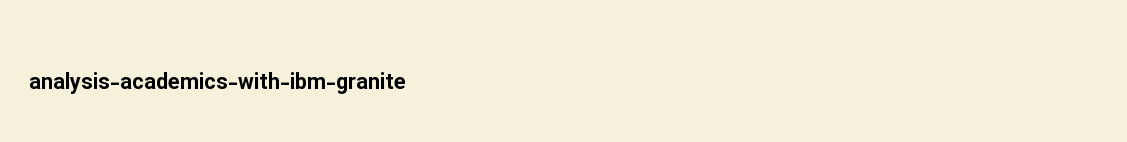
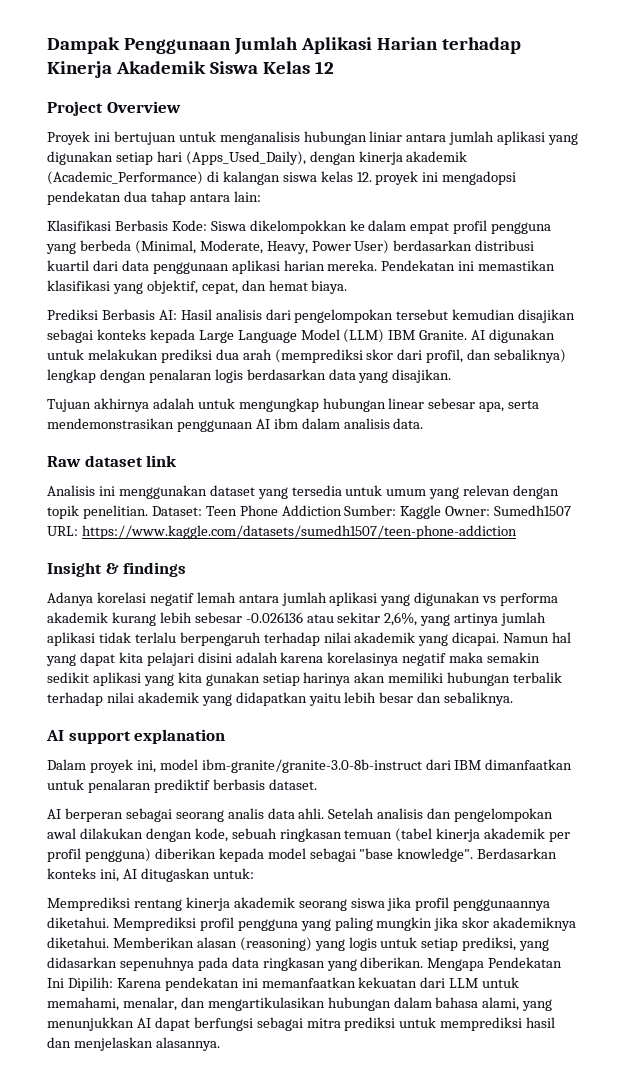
- analysis-academics-with-ibm-granite
+ Dampak Penggunaan Jumlah Aplikasi Harian terhadap Kinerja Akademik Siswa Kelas 12
+ Project Overview
+ Proyek ini bertujuan untuk menganalisis hubungan liniar antara jumlah aplikasi yang digunakan setiap hari (Apps_Used_Daily), dengan kinerja akademik (Academic_Performance) di kalangan siswa kelas 12. proyek ini mengadopsi pendekatan dua tahap antara lain:
+ Klasifikasi Berbasis Kode: Siswa dikelompokkan ke dalam empat profil pengguna yang berbeda (Minimal, Moderate, Heavy, Power User) berdasarkan distribusi kuartil dari data penggunaan aplikasi harian mereka. Pendekatan ini memastikan klasifikasi yang objektif, cepat, dan hemat biaya.
+ Prediksi Berbasis AI: Hasil analisis dari pengelompokan tersebut kemudian disajikan sebagai konteks kepada Large Language Model (LLM) IBM Granite. AI digunakan untuk melakukan prediksi dua arah (memprediksi skor dari profil, dan sebaliknya) lengkap dengan penalaran logis berdasarkan data yang disajikan.
+ Tujuan akhirnya adalah untuk mengungkap hubungan linear sebesar apa, serta mendemonstrasikan penggunaan AI ibm dalam analisis data.
+ Raw dataset link
+ Analisis ini menggunakan dataset yang tersedia untuk umum yang relevan dengan topik penelitian. Dataset: Teen Phone Addiction Sumber: Kaggle Owner: Sumedh1507 URL: https://www.kaggle.com/datasets/sumedh1507/teen-phone-addiction
+ Insight & findings
+ Adanya korelasi negatif lemah antara jumlah aplikasi yang digunakan vs performa akademik kurang lebih sebesar -0.026136 atau sekitar 2,6%, yang artinya jumlah aplikasi tidak terlalu berpengaruh terhadap nilai akademik yang dicapai. Namun hal yang dapat kita pelajari disini adalah karena korelasinya negatif maka semakin sedikit aplikasi yang kita gunakan setiap harinya akan memiliki hubungan terbalik terhadap nilai akademik yang didapatkan yaitu lebih besar dan sebaliknya.
+ AI support explanation
+ Dalam proyek ini, model ibm-granite/granite-3.0-8b-instruct dari IBM dimanfaatkan untuk penalaran prediktif berbasis dataset.
+ AI berperan sebagai seorang analis data ahli. Setelah analisis dan pengelompokan awal dilakukan dengan kode, sebuah ringkasan temuan (tabel kinerja akademik per profil pengguna) diberikan kepada model sebagai "base knowledge". Berdasarkan konteks ini, AI ditugaskan untuk:
+ Memprediksi rentang kinerja akademik seorang siswa jika profil penggunaannya diketahui. Memprediksi profil pengguna yang paling mungkin jika skor akademiknya diketahui. Memberikan alasan (reasoning) yang logis untuk setiap prediksi, yang didasarkan sepenuhnya pada data ringkasan yang diberikan. Mengapa Pendekatan Ini Dipilih: Karena pendekatan ini memanfaatkan kekuatan dari LLM untuk memahami, menalar, dan mengartikulasikan hubungan dalam bahasa alami, yang menunjukkan AI dapat berfungsi sebagai mitra prediksi untuk memprediksi hasil dan menjelaskan alasannya.

